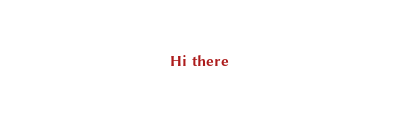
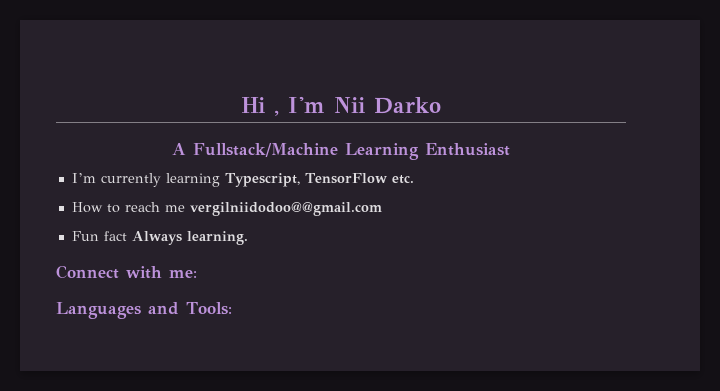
- Hi there
+ Hi , I'm Nii Darko
+ A Fullstack/Machine Learning Enthusiast
+ I’m currently learning Typescript, TensorFlow etc.
+ How to reach me vergilniidodoo@@gmail.com
+ Fun fact Always learning.
+ Connect with me:
+ Languages and Tools:

